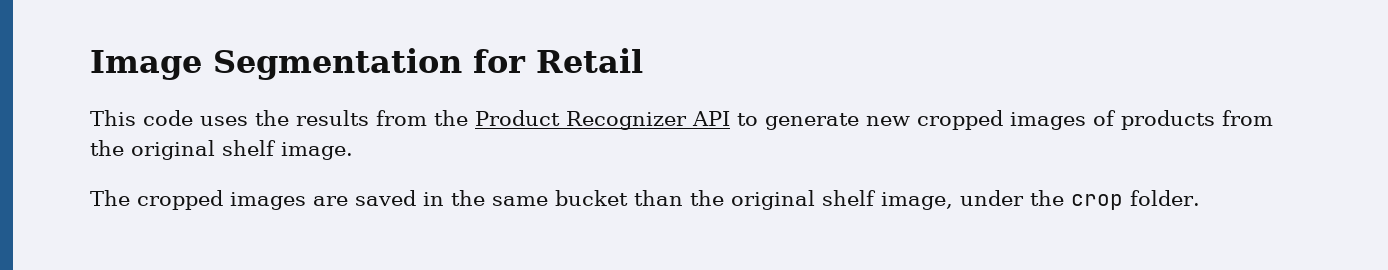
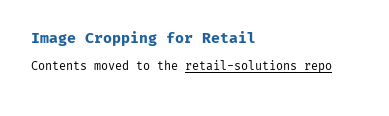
- Image Segmentation for Retail
+ Image Cropping for Retail
- This code uses the results from the Product Recognizer API to generate new cropped images of products from the original shelf image.
- The cropped images are saved in the same bucket than the original shelf image, under the crop folder.
+ Contents moved to the retail-solutions repo

